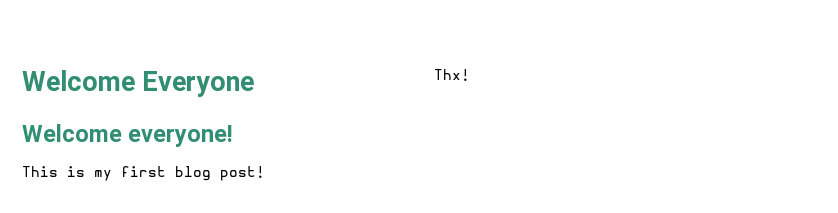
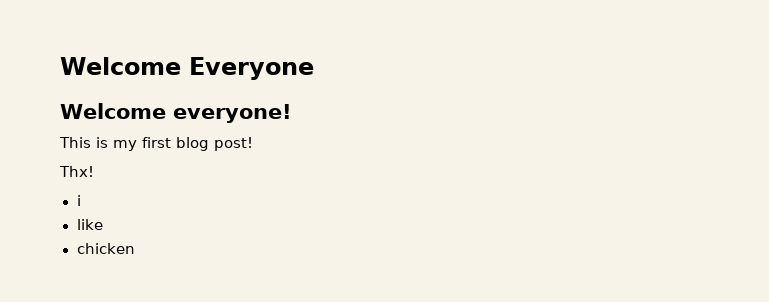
+ i
+ like
+ chicken

